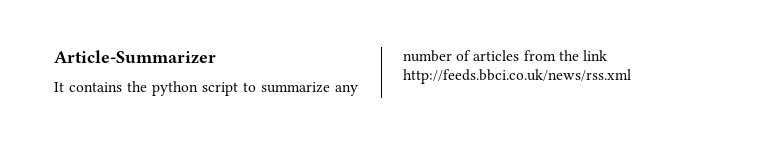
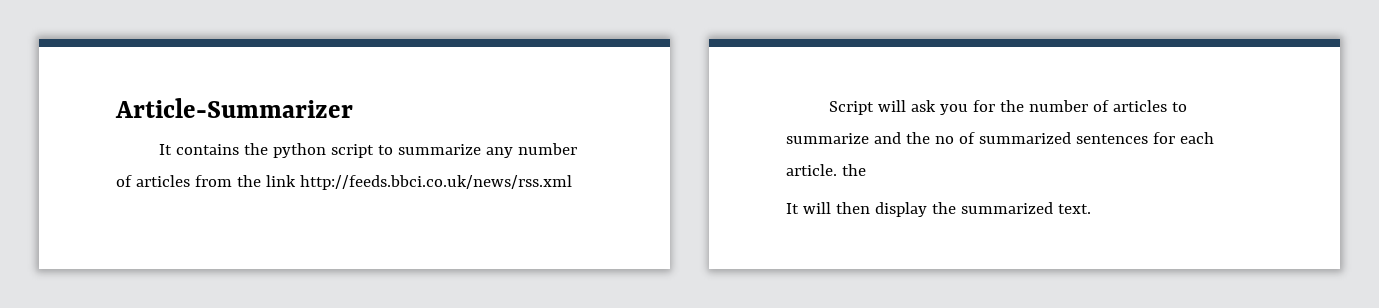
+ Script will ask you for the number of articles to summarize and the no of summarized sentences for each article. the
+ It will then display the summarized text.

